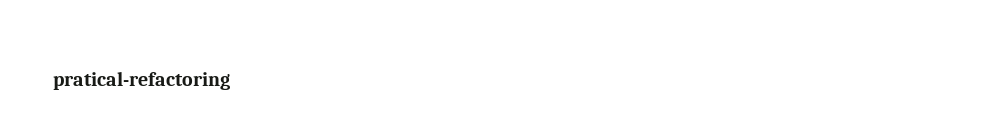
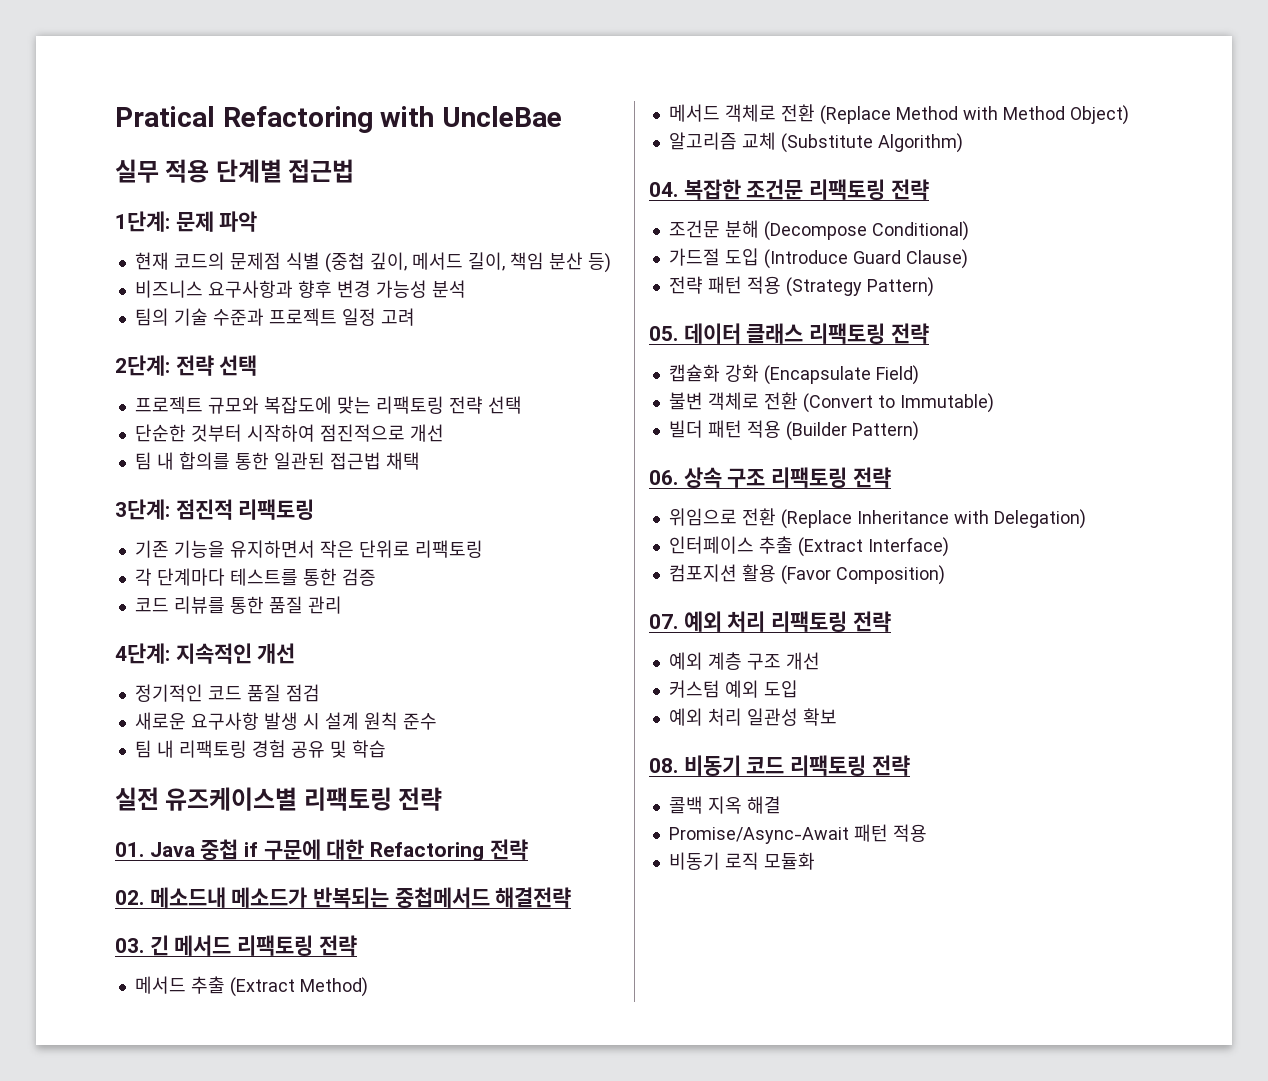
- pratical-refactoring
+ Pratical Refactoring with UncleBae
+ 실무 적용 단계별 접근법
+ 1단계: 문제 파악
+ 현재 코드의 문제점 식별 (중첩 깊이, 메서드 길이, 책임 분산 등)
+ 비즈니스 요구사항과 향후 변경 가능성 분석
+ 팀의 기술 수준과 프로젝트 일정 고려
+ 2단계: 전략 선택
+ 프로젝트 규모와 복잡도에 맞는 리팩토링 전략 선택
+ 단순한 것부터 시작하여 점진적으로 개선
+ 팀 내 합의를 통한 일관된 접근법 채택
+ 3단계: 점진적 리팩토링
+ 기존 기능을 유지하면서 작은 단위로 리팩토링
+ 각 단계마다 테스트를 통한 검증
+ 코드 리뷰를 통한 품질 관리
+ 4단계: 지속적인 개선
+ 정기적인 코드 품질 점검
+ 새로운 요구사항 발생 시 설계 원칙 준수
+ 팀 내 리팩토링 경험 공유 및 학습
+ 실전 유즈케이스별 리팩토링 전략
+ 01. Java 중첩 if 구문에 대한 Refactoring 전략
+ 02. 메소드내 메소드가 반복되는 중첩메서드 해결전략
+ 03. 긴 메서드 리팩토링 전략
+ 메서드 추출 (Extract Method)
+ 메서드 객체로 전환 (Replace Method with Method Object)
+ 알고리즘 교체 (Substitute Algorithm)
+ 04. 복잡한 조건문 리팩토링 전략
+ 조건문 분해 (Decompose Conditional)
+ 가드절 도입 (Introduce Guard Clause)
+ 전략 패턴 적용 (Strategy Pattern)
+ 05. 데이터 클래스 리팩토링 전략
+ 캡슐화 강화 (Encapsulate Field)
+ 불변 객체로 전환 (Convert to Immutable)
+ 빌더 패턴 적용 (Builder Pattern)
+ 06. 상속 구조 리팩토링 전략
+ 위임으로 전환 (Replace Inheritance with Delegation)
+ 인터페이스 추출 (Extract Interface)
+ 컴포지션 활용 (Favor Composition)
+ 07. 예외 처리 리팩토링 전략
+ 예외 계층 구조 개선
+ 커스텀 예외 도입
+ 예외 처리 일관성 확보
+ 08. 비동기 코드 리팩토링 전략
+ 콜백 지옥 해결
+ Promise/Async-Await 패턴 적용
+ 비동기 로직 모듈화

